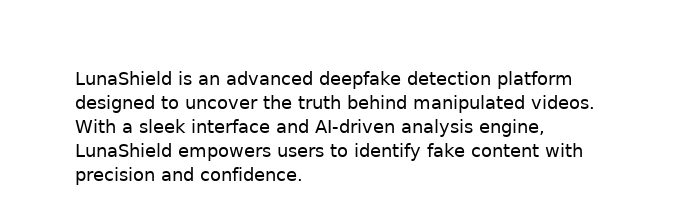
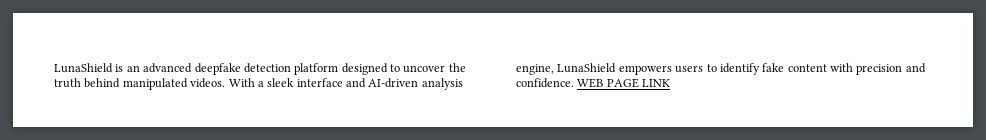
+ WEB PAGE LINK

